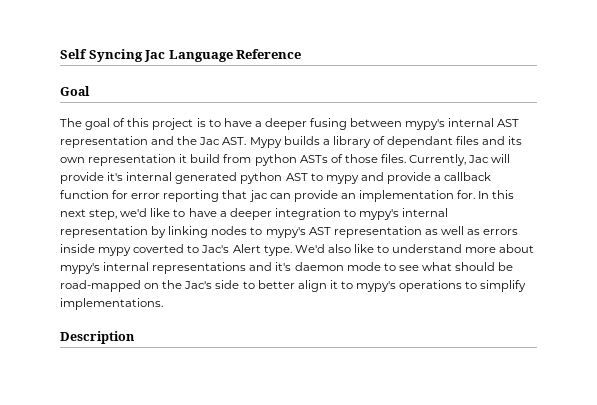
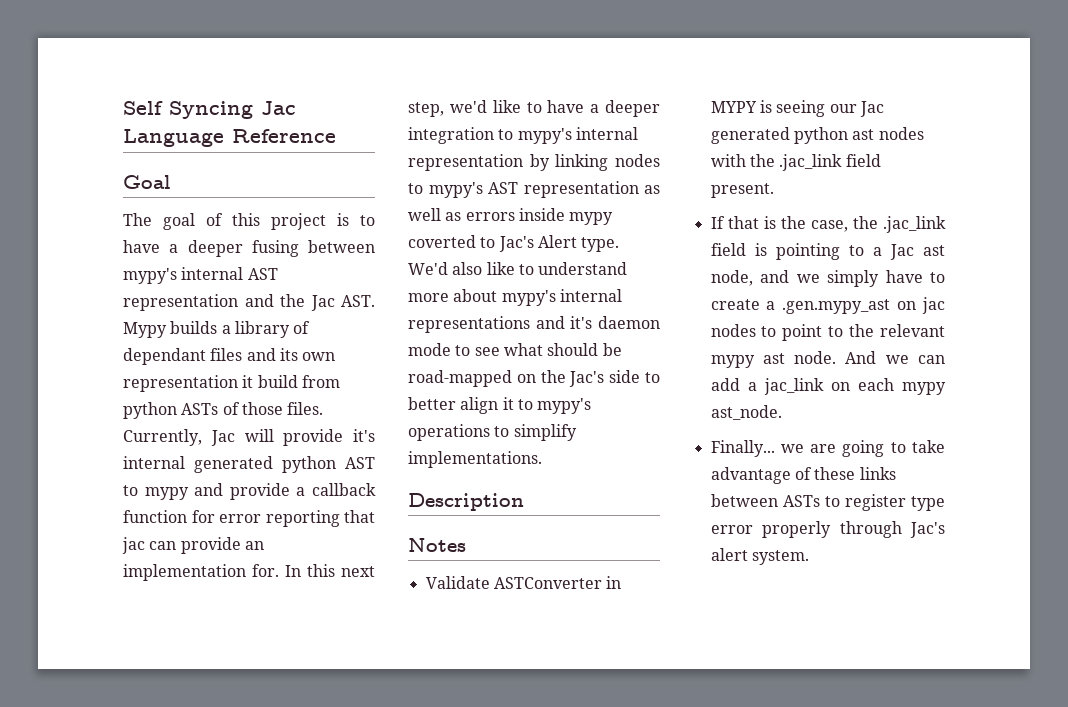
+ Notes
+ Validate ASTConverter in MYPY is seeing our Jac generated python ast nodes with the .jac_link field present.
+ If that is the case, the .jac_link field is pointing to a Jac ast node, and we simply have to create a .gen.mypy_ast on jac nodes to point to the relevant mypy ast node. And we can add a jac_link on each mypy ast_node.
+ Finally... we are going to take advantage of these links between ASTs to register type error properly through Jac's alert system.

